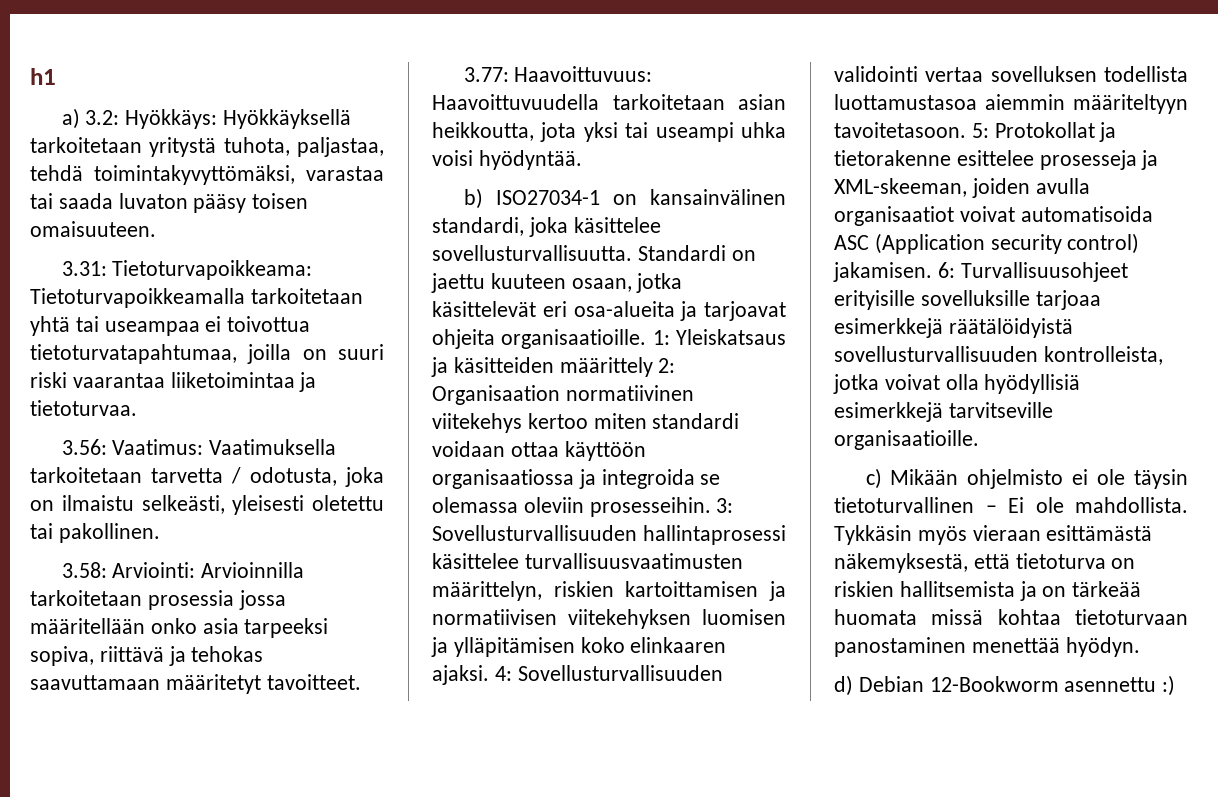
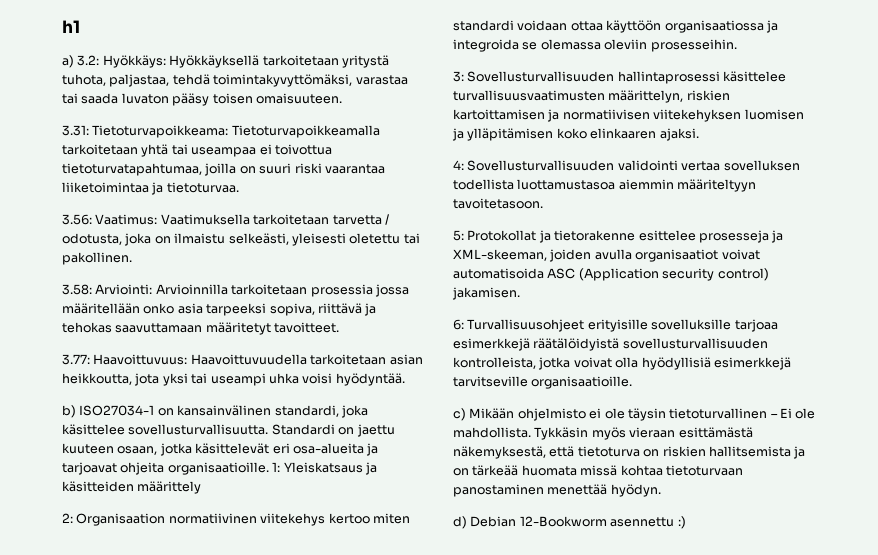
- Yleiskatsaus ja käsitteiden määrittely 2:
+ Yleiskatsaus ja käsitteiden määrittely
+ 2:
- Organisaation normatiivinen viitekehys kertoo miten standardi voidaan ottaa käyttöön organisaatiossa ja integroida se olemassa oleviin prosesseihin. 3:
+ Organisaation normatiivinen viitekehys kertoo miten standardi voidaan ottaa käyttöön organisaatiossa ja integroida se olemassa oleviin prosesseihin.
+ 3:
- Sovellusturvallisuuden hallintaprosessi käsittelee turvallisuusvaatimusten määrittelyn, riskien kartoittamisen ja normatiivisen viitekehyksen luomisen ja ylläpitämisen koko elinkaaren ajaksi. 4:
+ Sovellusturvallisuuden hallintaprosessi käsittelee turvallisuusvaatimusten määrittelyn, riskien kartoittamisen ja normatiivisen viitekehyksen luomisen ja ylläpitämisen koko elinkaaren ajaksi.
+ 4:
- Sovellusturvallisuuden validointi vertaa sovelluksen todellista luottamustasoa aiemmin määriteltyyn tavoitetasoon. 5:
+ Sovellusturvallisuuden validointi vertaa sovelluksen todellista luottamustasoa aiemmin määriteltyyn tavoitetasoon.
+ 5:
- Protokollat ja tietorakenne esittelee prosesseja ja XML-skeeman, joiden avulla organisaatiot voivat automatisoida ASC (Application security control) jakamisen. 6:
+ Protokollat ja tietorakenne esittelee prosesseja ja XML-skeeman, joiden avulla organisaatiot voivat automatisoida ASC (Application security control) jakamisen.
+ 6:

